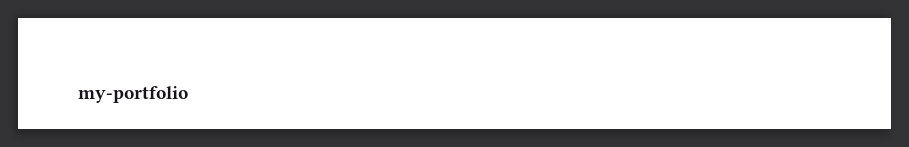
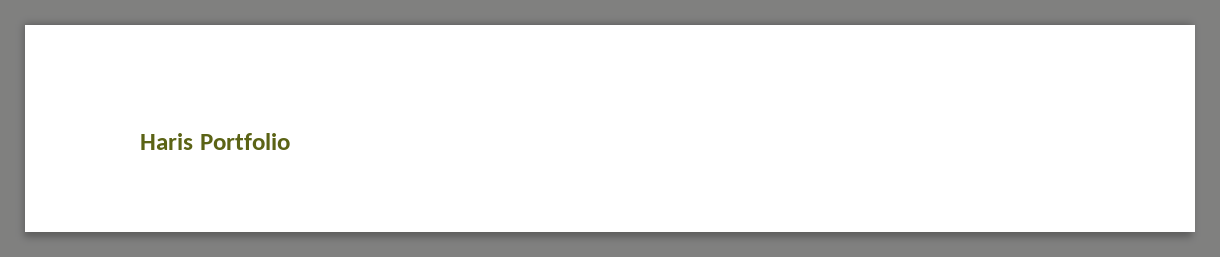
- my-portfolio
+ Haris Portfolio

